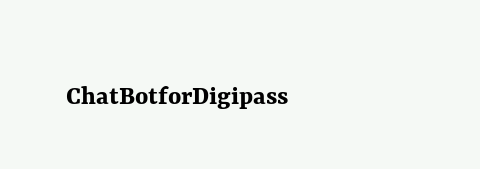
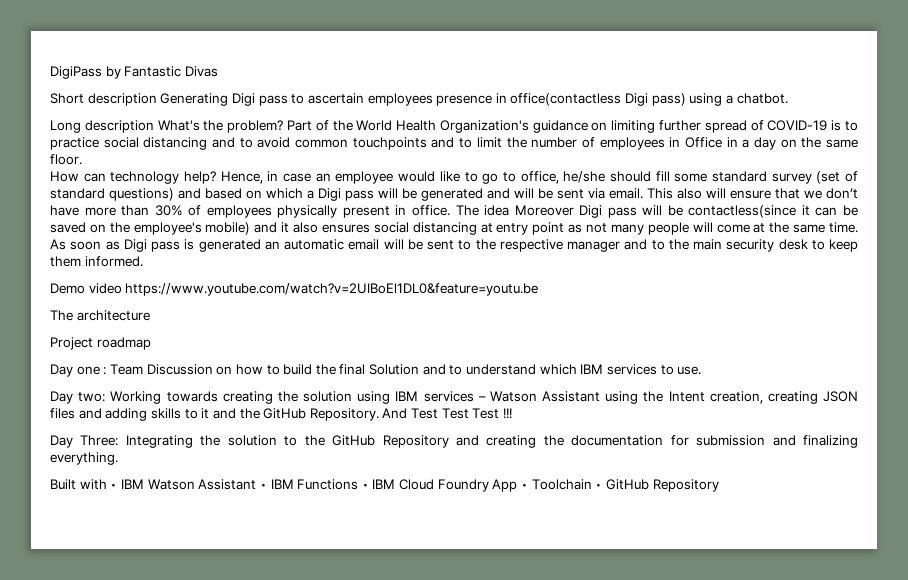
- ChatBotforDigipass
+ DigiPass by Fantastic Divas
+ Short description Generating Digi pass to ascertain employees presence in office(contactless Digi pass) using a chatbot.
+ Long description What's the problem? Part of the World Health Organization's guidance on limiting further spread of COVID-19 is to practice social distancing and to avoid common touchpoints and to limit the number of employees in Office in a day on the same floor.
+ How can technology help? Hence, in case an employee would like to go to office, he/she should fill some standard survey (set of standard questions) and based on which a Digi pass will be generated and will be sent via email. This also will ensure that we don’t have more than 30% of employees physically present in office. The idea Moreover Digi pass will be contactless(since it can be saved on the employee's mobile) and it also ensures social distancing at entry point as not many people will come at the same time. As soon as Digi pass is generated an automatic email will be sent to the respective manager and to the main security desk to keep them informed.
+ Demo video https://www.youtube.com/watch?v=2UIBoEl1DL0&feature=youtu.be
+ The architecture
+ Project roadmap
+ Day one : Team Discussion on how to build the final Solution and to understand which IBM services to use.
+ Day two: Working towards creating the solution using IBM services – Watson Assistant using the Intent creation, creating JSON files and adding skills to it and the GitHub Repository. And Test Test Test !!!
+ Day Three: Integrating the solution to the GitHub Repository and creating the documentation for submission and finalizing everything.
+ Built with • IBM Watson Assistant • IBM Functions • IBM Cloud Foundry App • Toolchain • GitHub Repository

